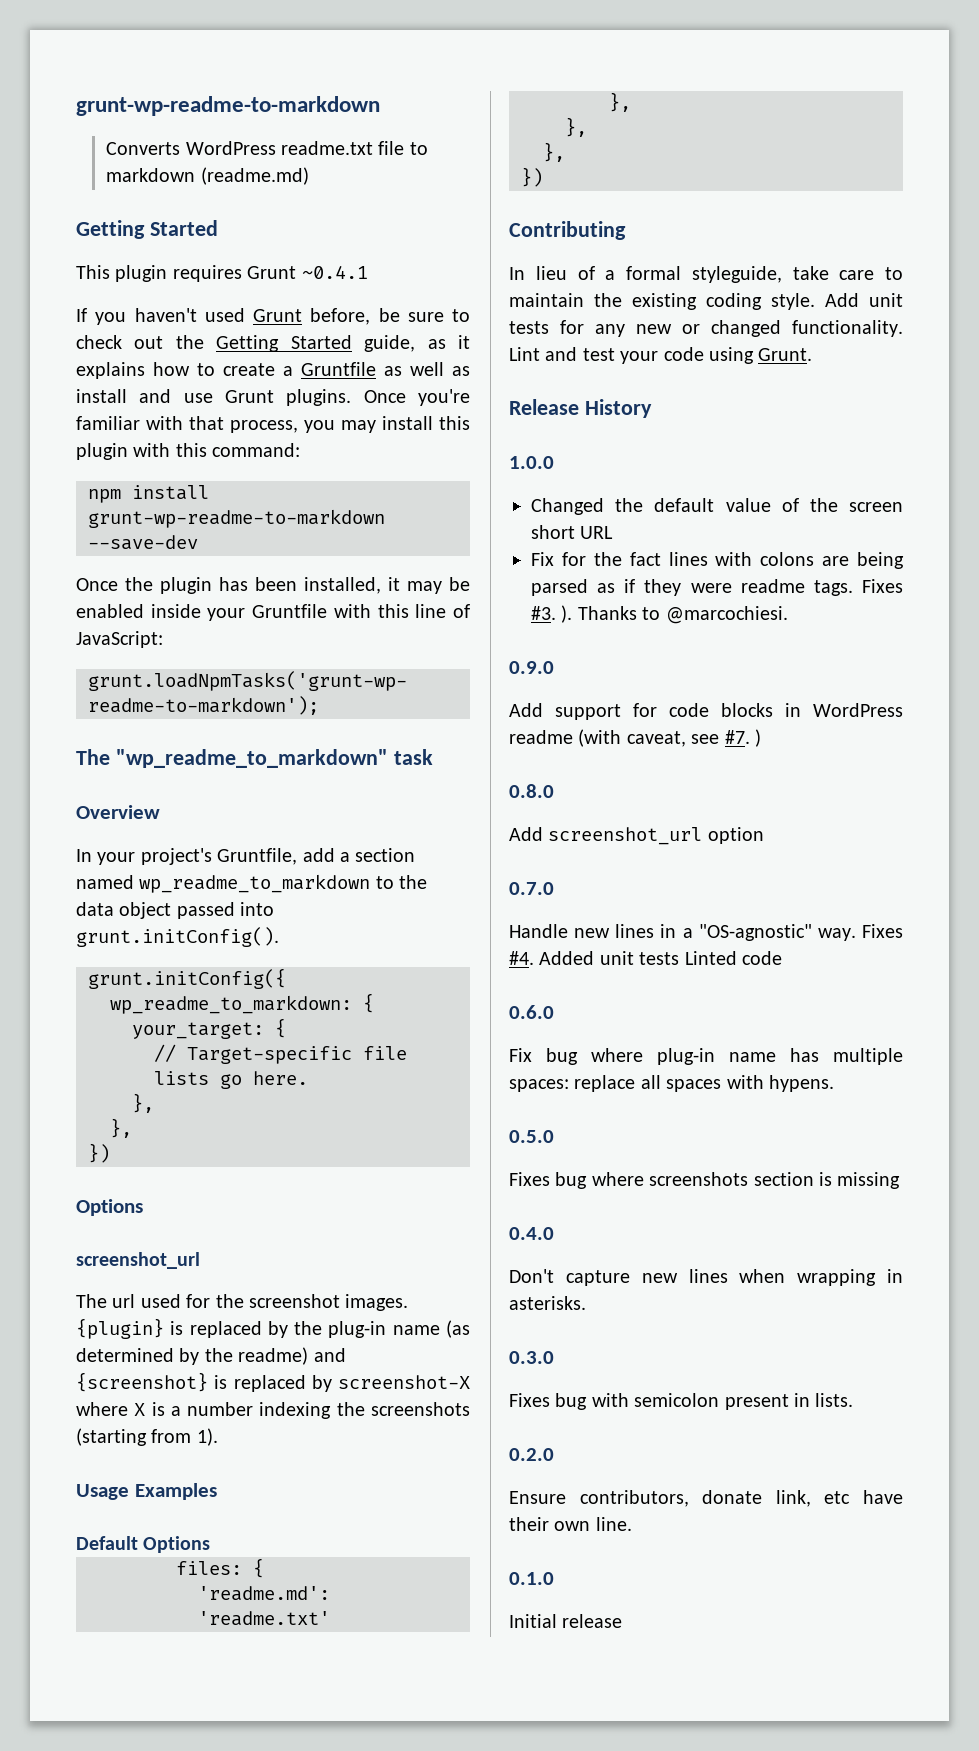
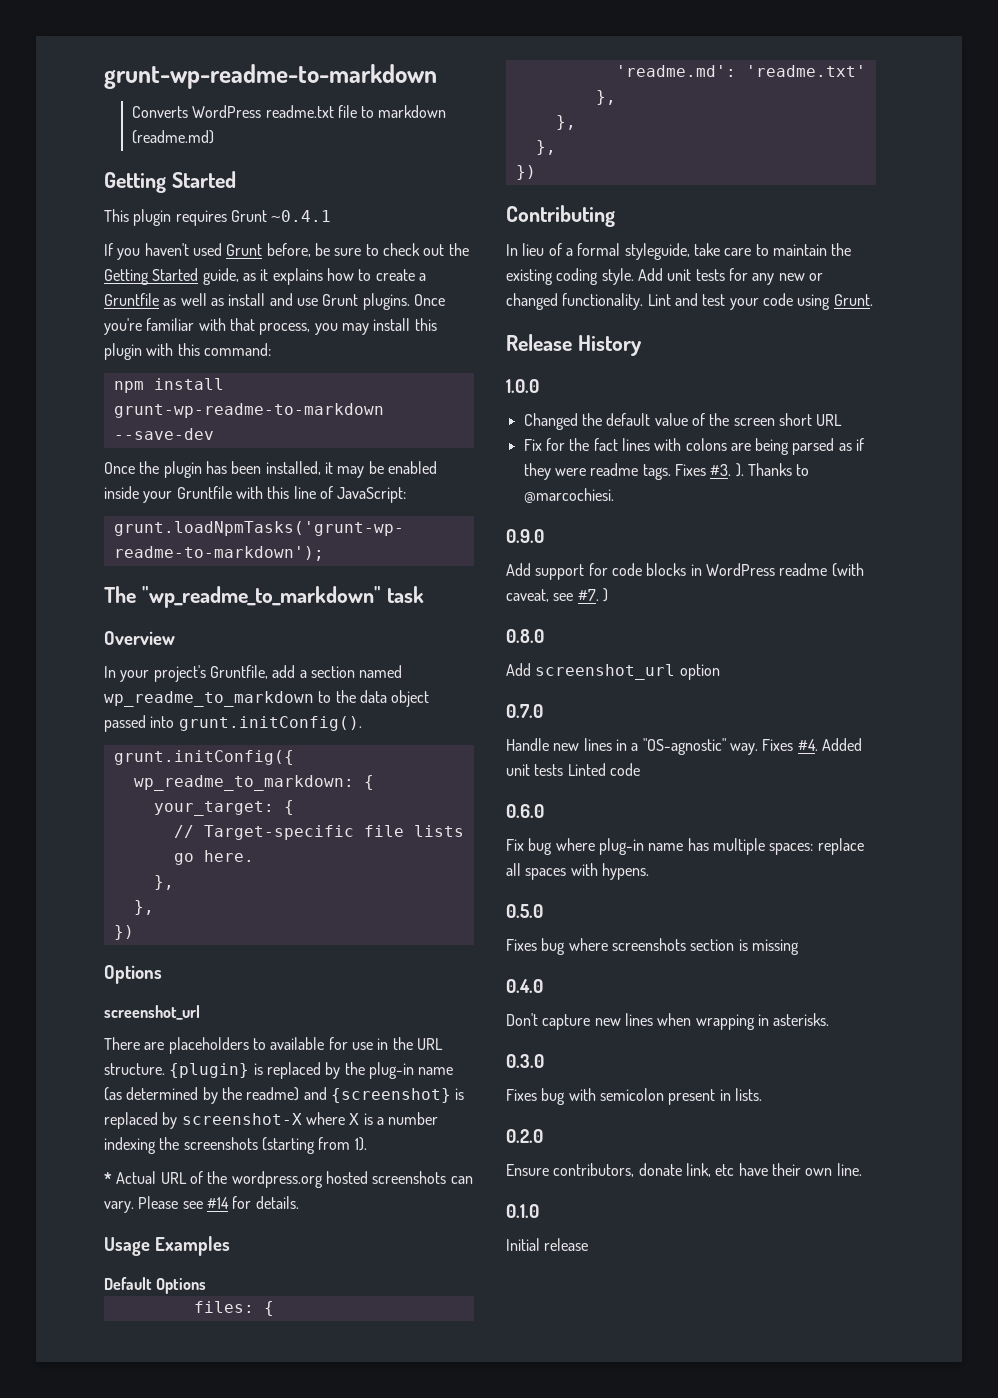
- The url used for the screenshot images.
+ There are placeholders to available for use in the URL structure.
+ * Actual URL of the wordpress.org hosted screenshots can vary. Please see #14 for details.

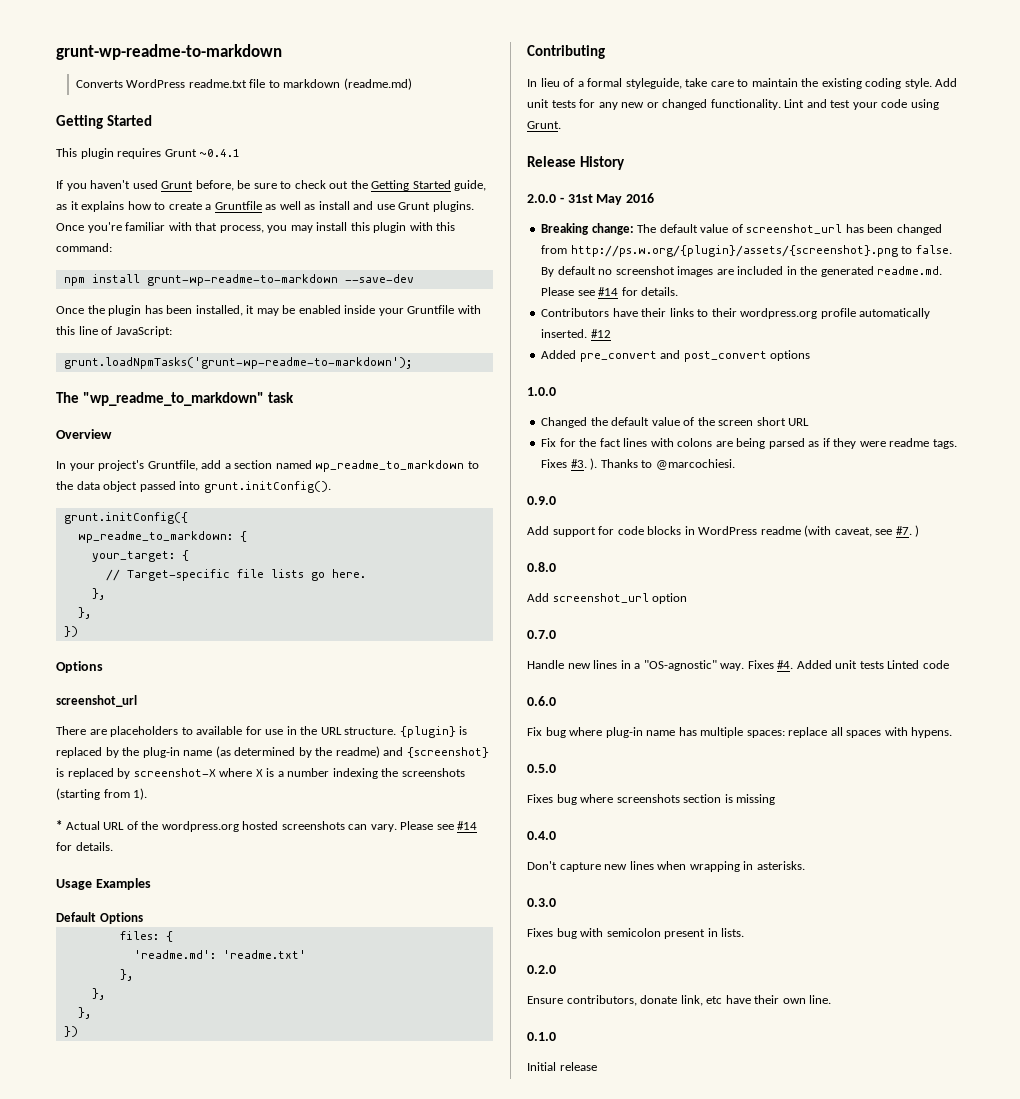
+ 2.0.0 - 31st May 2016
+ Breaking change: The default value of screenshot_url has been changed from http://ps.w.org/{plugin}/assets/{screenshot}.png to false. By default no screenshot images are included in the generated readme.md. Please see #14 for details.
+ Contributors have their links to their wordpress.org profile automatically inserted. #12
+ Added pre_convert and post_convert options

